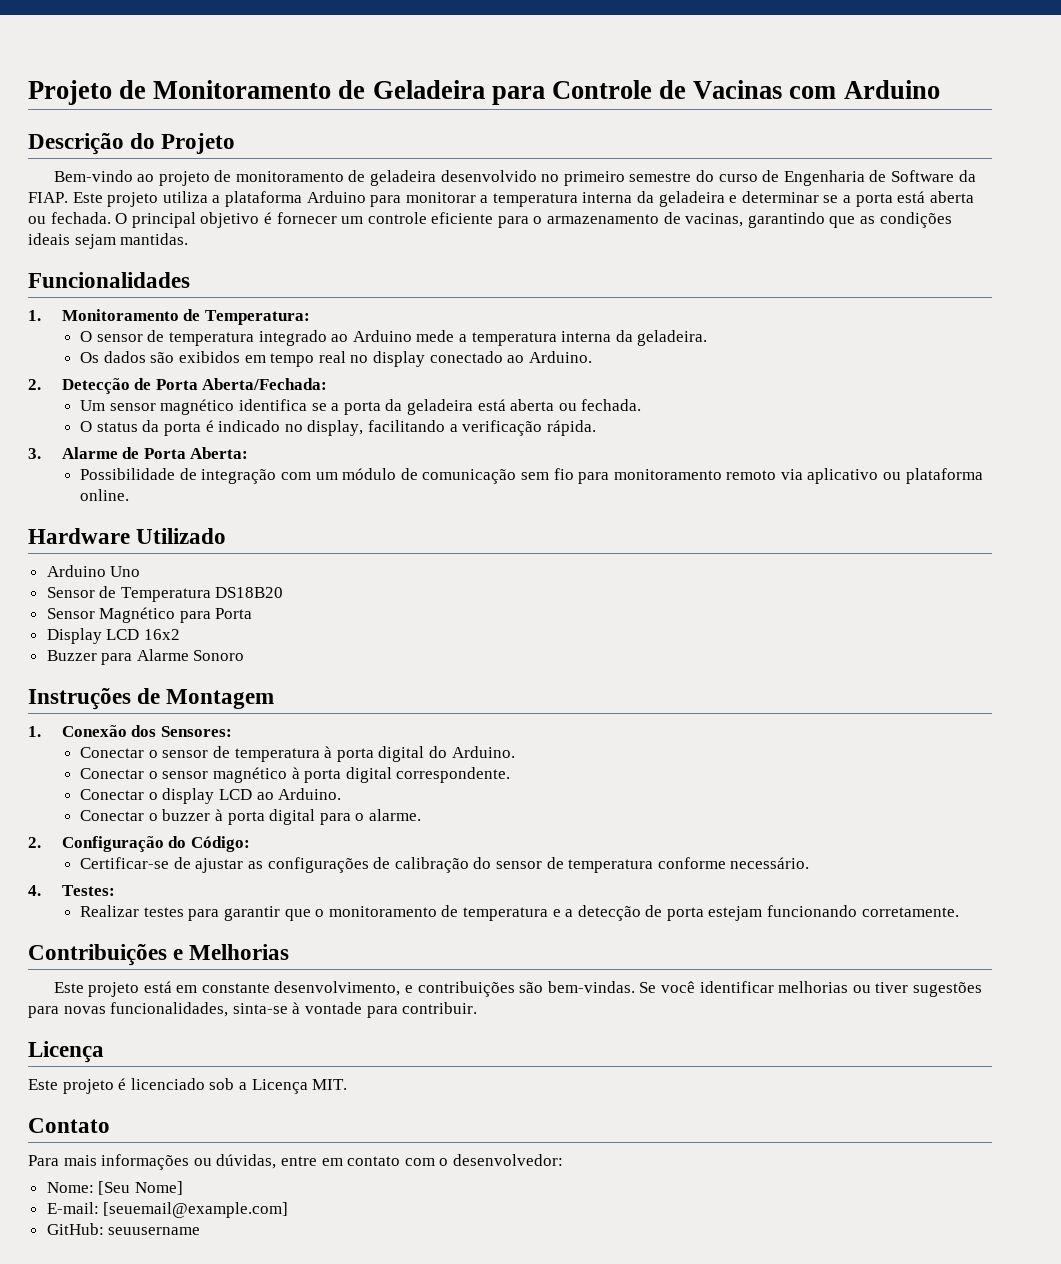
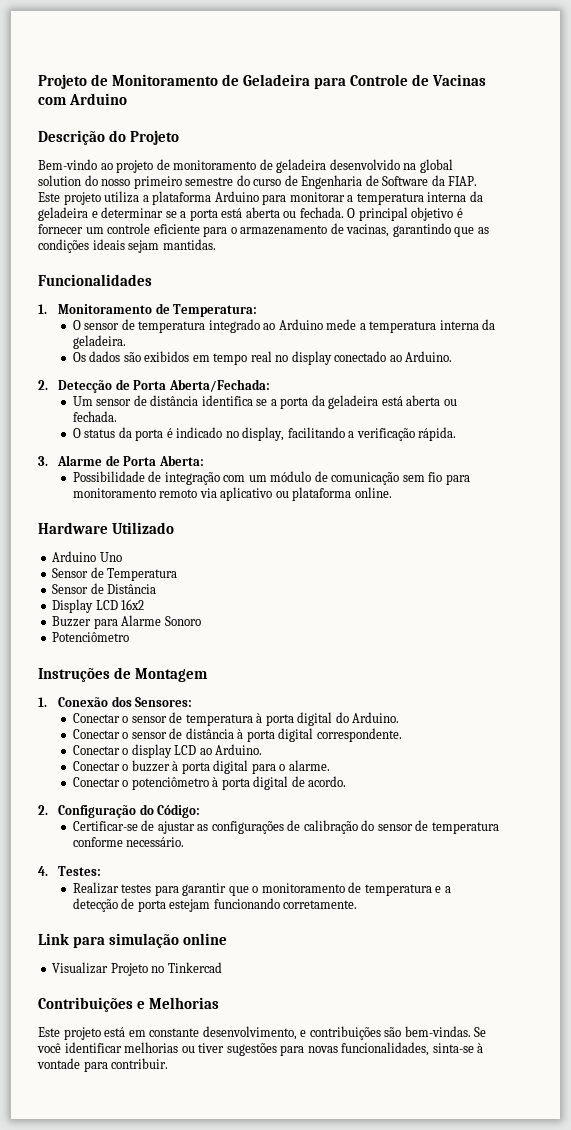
- Bem-vindo ao projeto de monitoramento de geladeira desenvolvido no primeiro semestre do curso de Engenharia de Software da FIAP.
+ Bem-vindo ao projeto de monitoramento de geladeira desenvolvido na global solution do nosso primeiro semestre do curso de Engenharia de Software da FIAP.
- Um sensor magnético identifica se a porta da geladeira está aberta ou fechada.
+ Um sensor de distância identifica se a porta da geladeira está aberta ou fechada.
- Sensor de Temperatura DS18B20
- Sensor Magnético para Porta
+ Sensor de Temperatura
+ Sensor de Distância
+ Potenciômetro
- Conectar o sensor magnético à porta digital correspondente.
+ Conectar o sensor de distância à porta digital correspondente.
+ Conectar o potenciômetro à porta digital de acordo.
+ Link para simulação online
+ Visualizar Projeto no Tinkercad
  Se você identificar melhorias ou tiver sugestões para novas funcionalidades, sinta-se à vontade para contribuir.
- Licença
- Este projeto é licenciado sob a Licença MIT.
- Contato
- Para mais informações ou dúvidas, entre em contato com o desenvolvedor:
- Nome: [Seu Nome]
- E-mail: [seuemail@example.com]
- GitHub: seuusername

